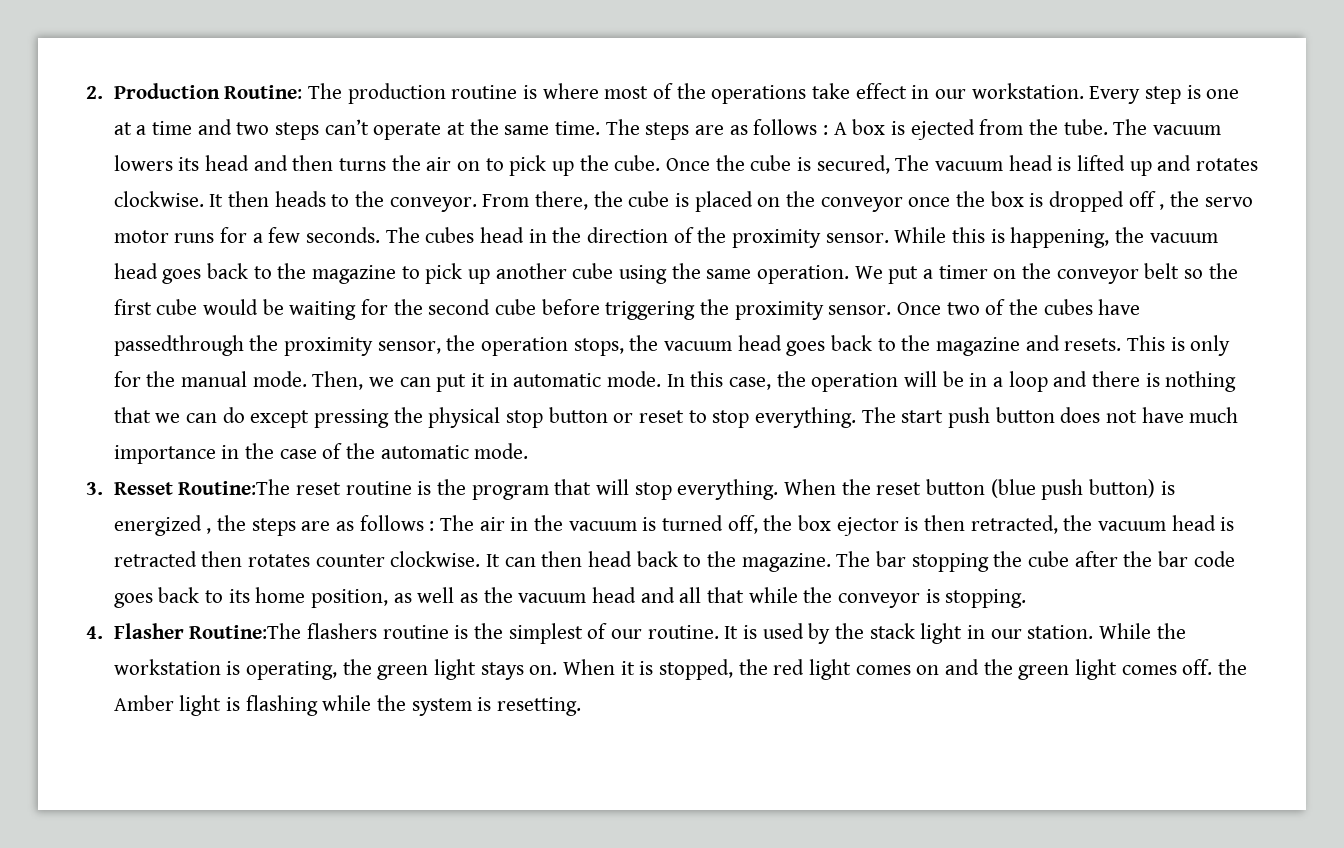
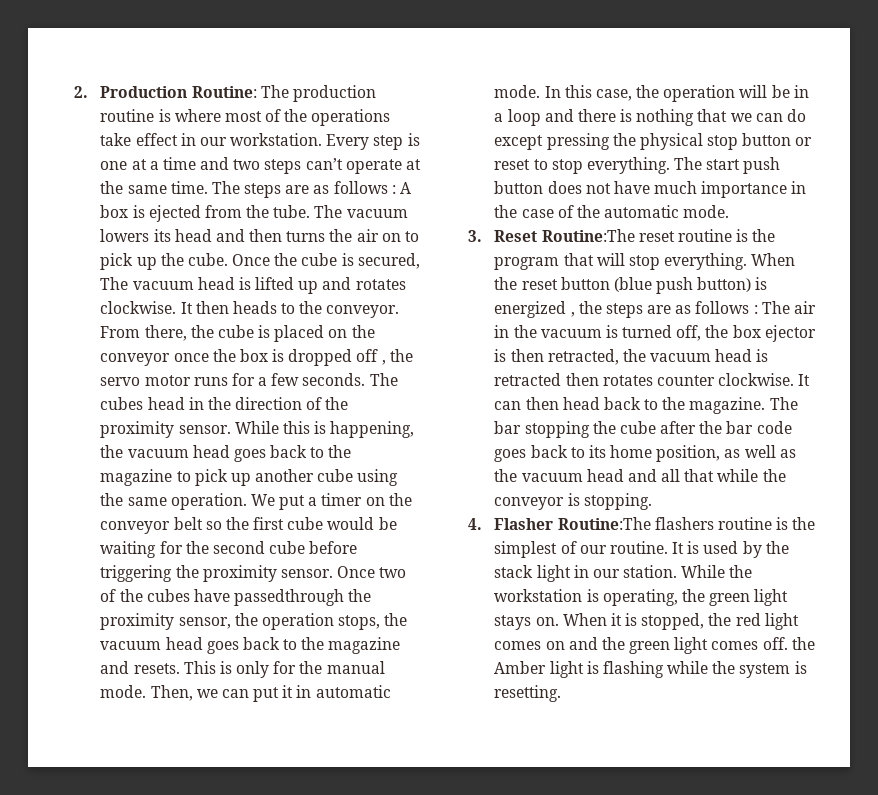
- 3. Resset Routine:The reset routine is the program that will stop everything.
+ 3. Reset Routine:The reset routine is the program that will stop everything.

